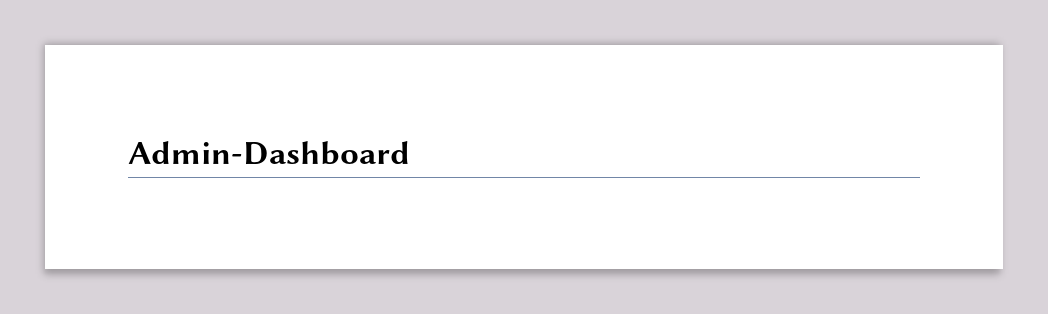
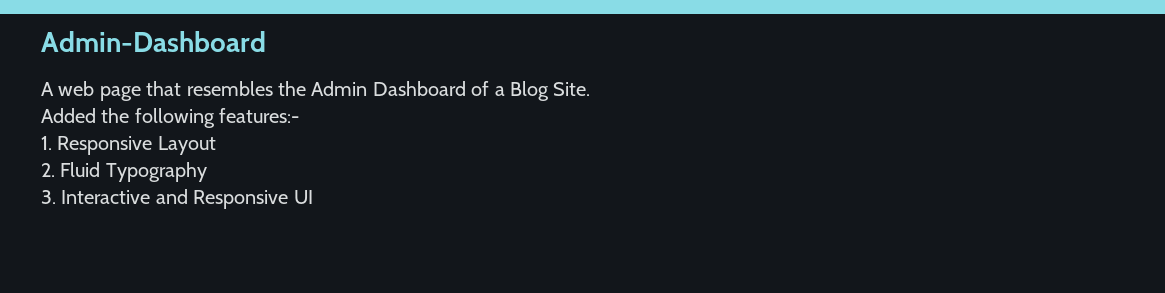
+ A web page that resembles the Admin Dashboard of a Blog Site.
+ Added the following features:-
+ 1. Responsive Layout
+ 2. Fluid Typography
+ 3. Interactive and Responsive UI

